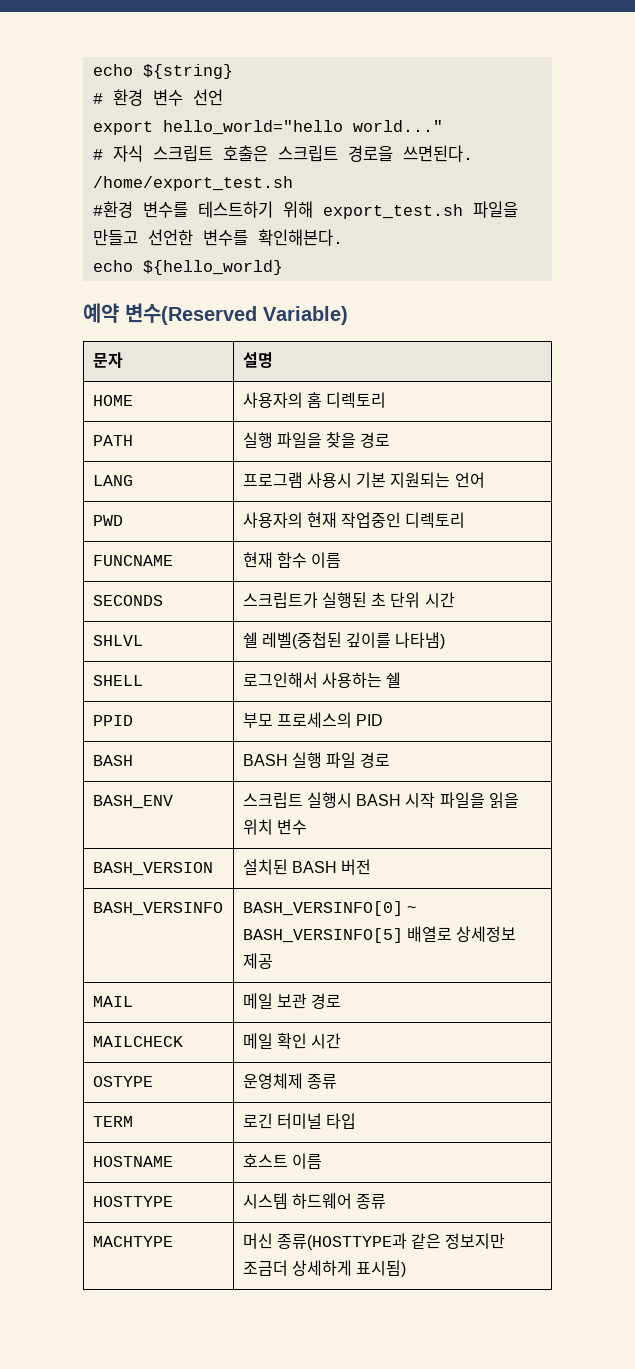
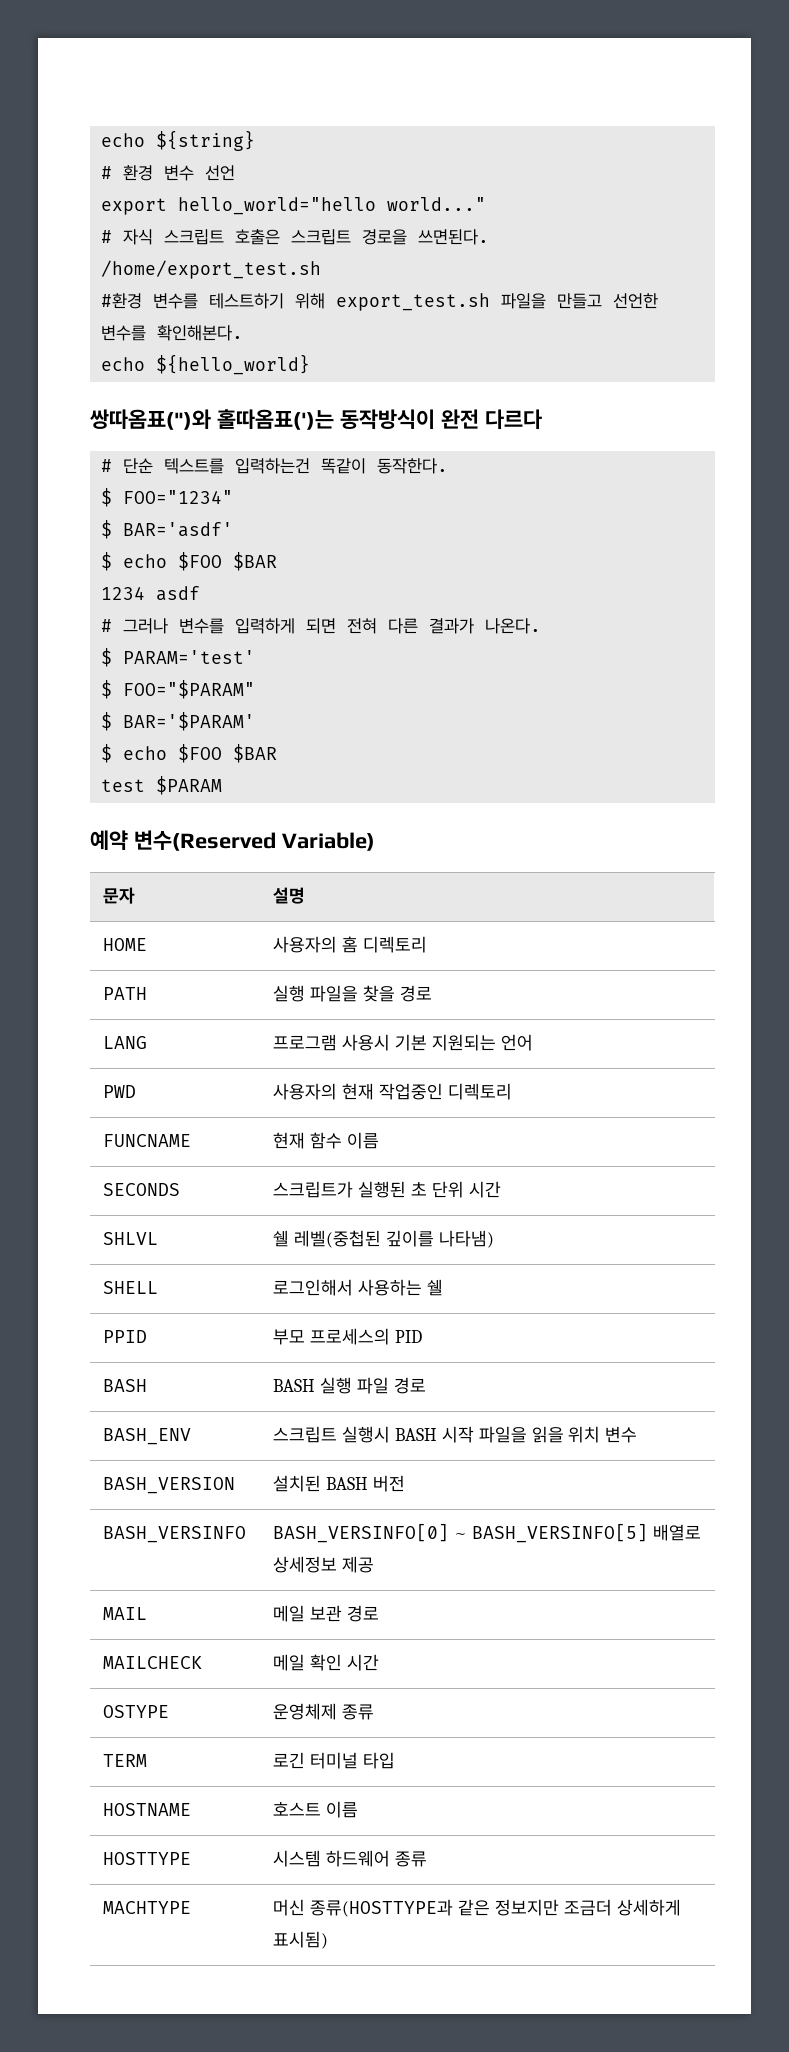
+ 쌍따옴표(")와 홀따옴표(')는 동작방식이 완전 다르다
+ # 단순 텍스트를 입력하는건 똑같이 동작한다.
+ $ FOO="1234"
+ $ BAR='asdf'
+ $ echo $FOO $BAR
+ 1234 asdf
+ # 그러나 변수를 입력하게 되면 전혀 다른 결과가 나온다.
+ $ PARAM='test'
+ $ FOO="$PARAM"
+ $ BAR='$PARAM'
+ $ echo $FOO $BAR
+ test $PARAM

